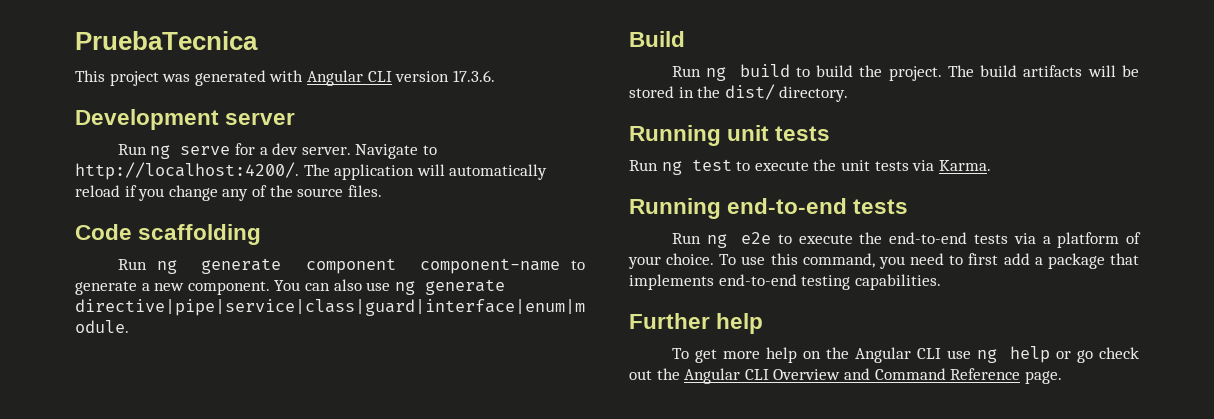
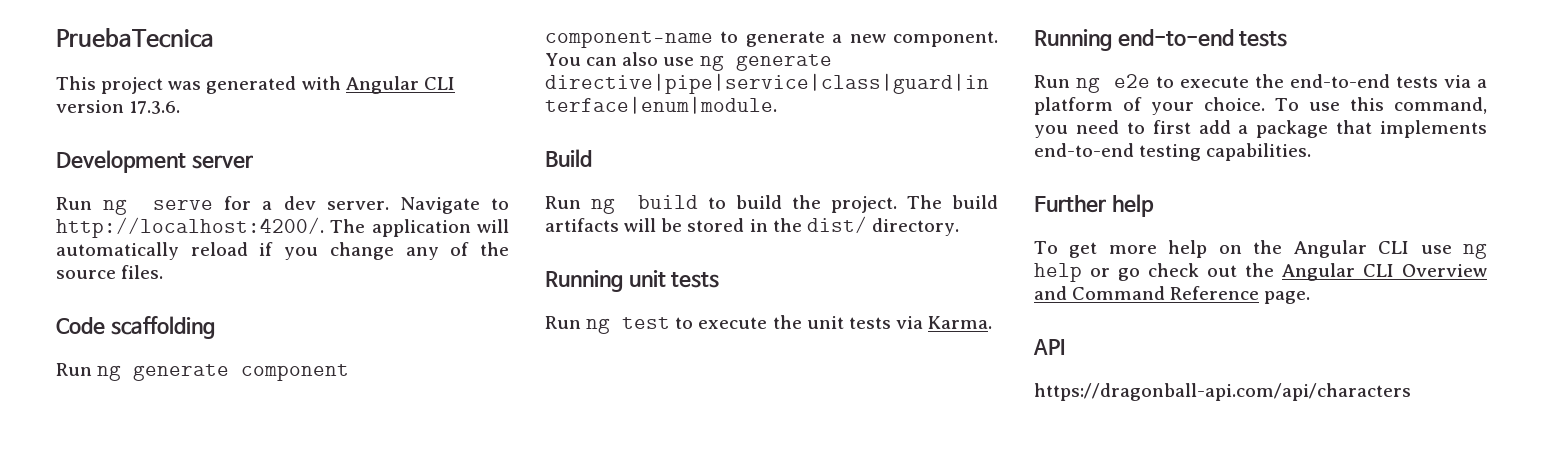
+ API
+ https://dragonball-api.com/api/characters

